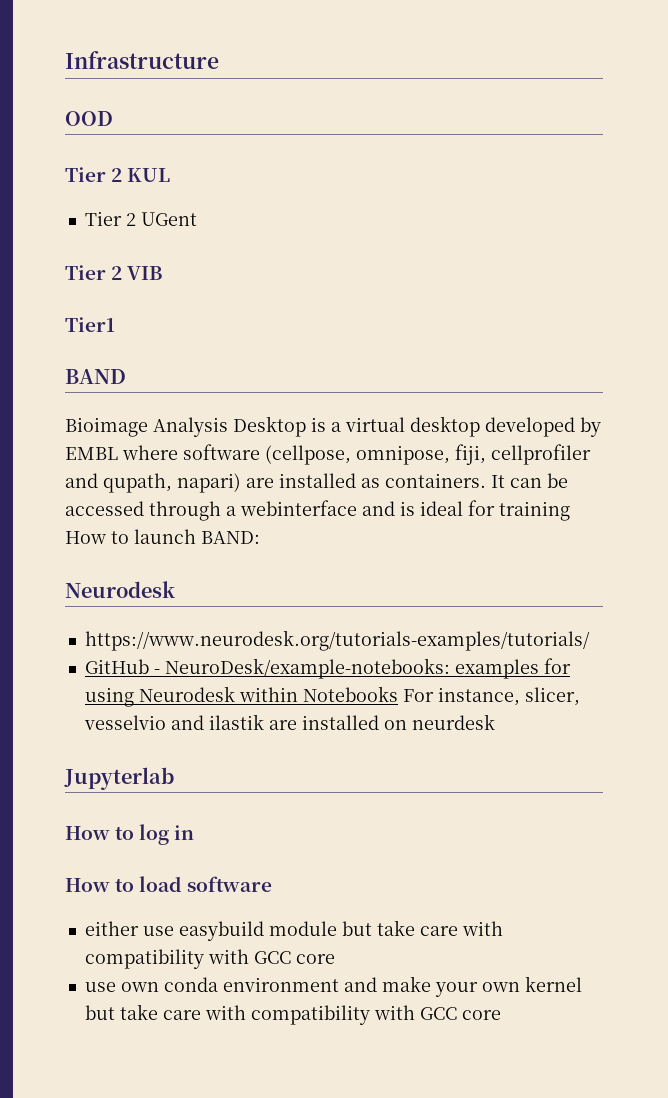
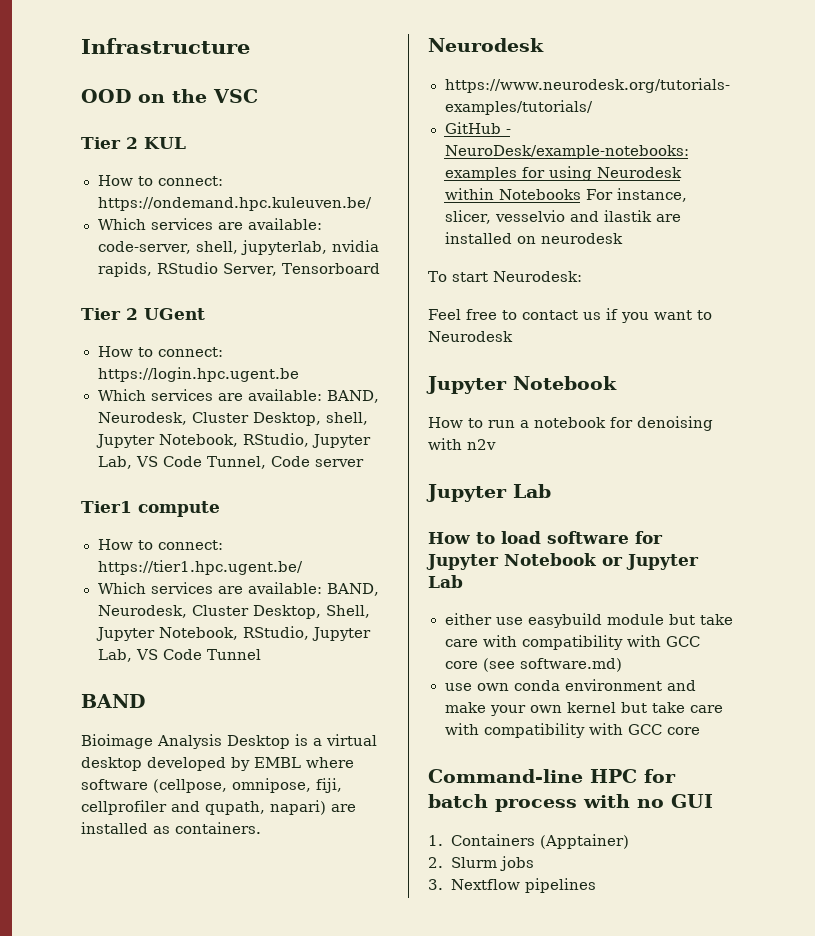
- OOD
+ OOD on the VSC
+ How to connect: https://ondemand.hpc.kuleuven.be/
+ Which services are available: code-server, shell, jupyterlab, nvidia rapids, RStudio Server, Tensorboard
  Tier 2 UGent
- Tier 2 VIB
- Tier1
+ How to connect: https://login.hpc.ugent.be
+ Which services are available: BAND, Neurodesk, Cluster Desktop, shell, Jupyter Notebook, RStudio, Jupyter Lab, VS Code Tunnel, Code server
+ Tier1 compute
+ How to connect: https://tier1.hpc.ugent.be/
+ Which services are available: BAND, Neurodesk, Cluster Desktop, Shell, Jupyter Notebook, RStudio, Jupyter Lab, VS Code Tunnel
- It can be accessed through a webinterface and is ideal for training How to launch BAND:
- GitHub - NeuroDesk/example-notebooks: examples for using Neurodesk within Notebooks For instance, slicer, vesselvio and ilastik are installed on neurdesk
- Jupyterlab
- How to log in
- How to load software
+ GitHub - NeuroDesk/example-notebooks: examples for using Neurodesk within Notebooks For instance, slicer, vesselvio and ilastik are installed on neurodesk
+ To start Neurodesk:
+ Feel free to contact us if you want to Neurodesk
+ Jupyter Notebook
+ How to run a notebook for denoising with n2v
+ Jupyter Lab
+ How to load software for Jupyter Notebook or Jupyter Lab
- either use easybuild module but take care with compatibility with GCC core
+ either use easybuild module but take care with compatibility with GCC core (see software.md)
+ Command-line HPC for batch process with no GUI
+ 1. Containers (Apptainer)
+ 2. Slurm jobs
+ 3. Nextflow pipelines

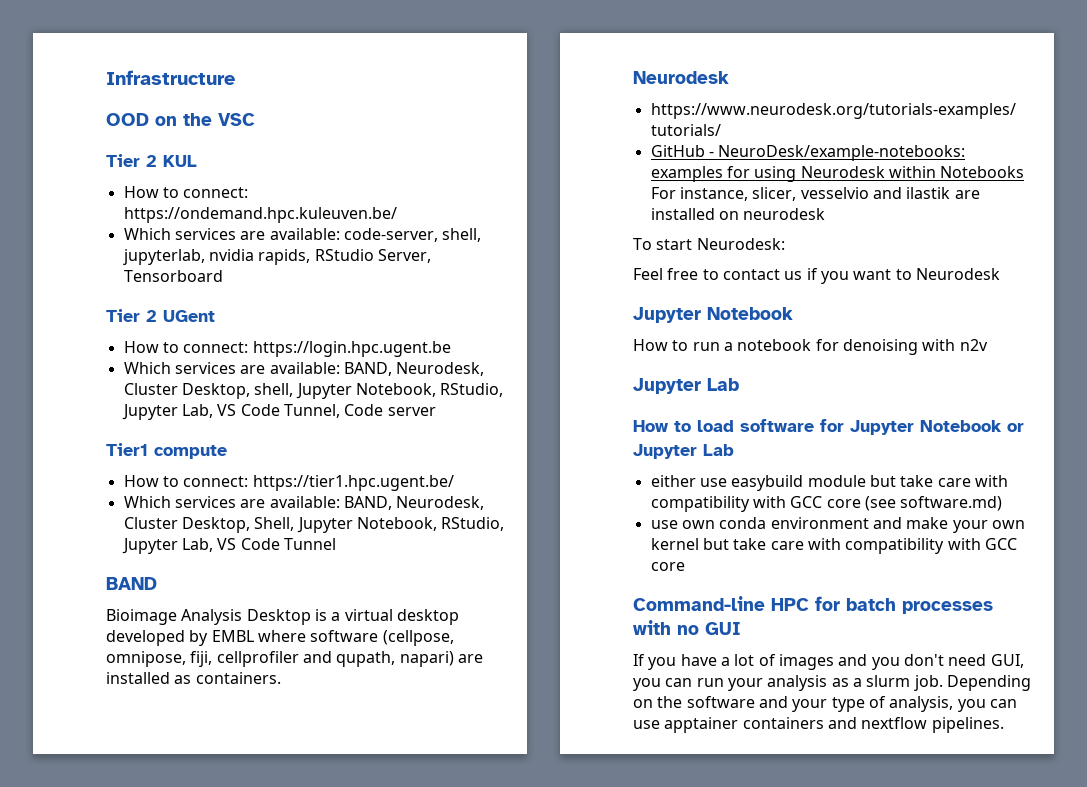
- Command-line HPC for batch process with no GUI
+ Command-line HPC for batch processes with no GUI
- 1. Containers (Apptainer)
- 2. Slurm jobs
- 3. Nextflow pipelines
+ If you have a lot of images and you don't need GUI, you can run your analysis as a slurm job. Depending on the software and your type of analysis, you can use apptainer containers and nextflow pipelines.

